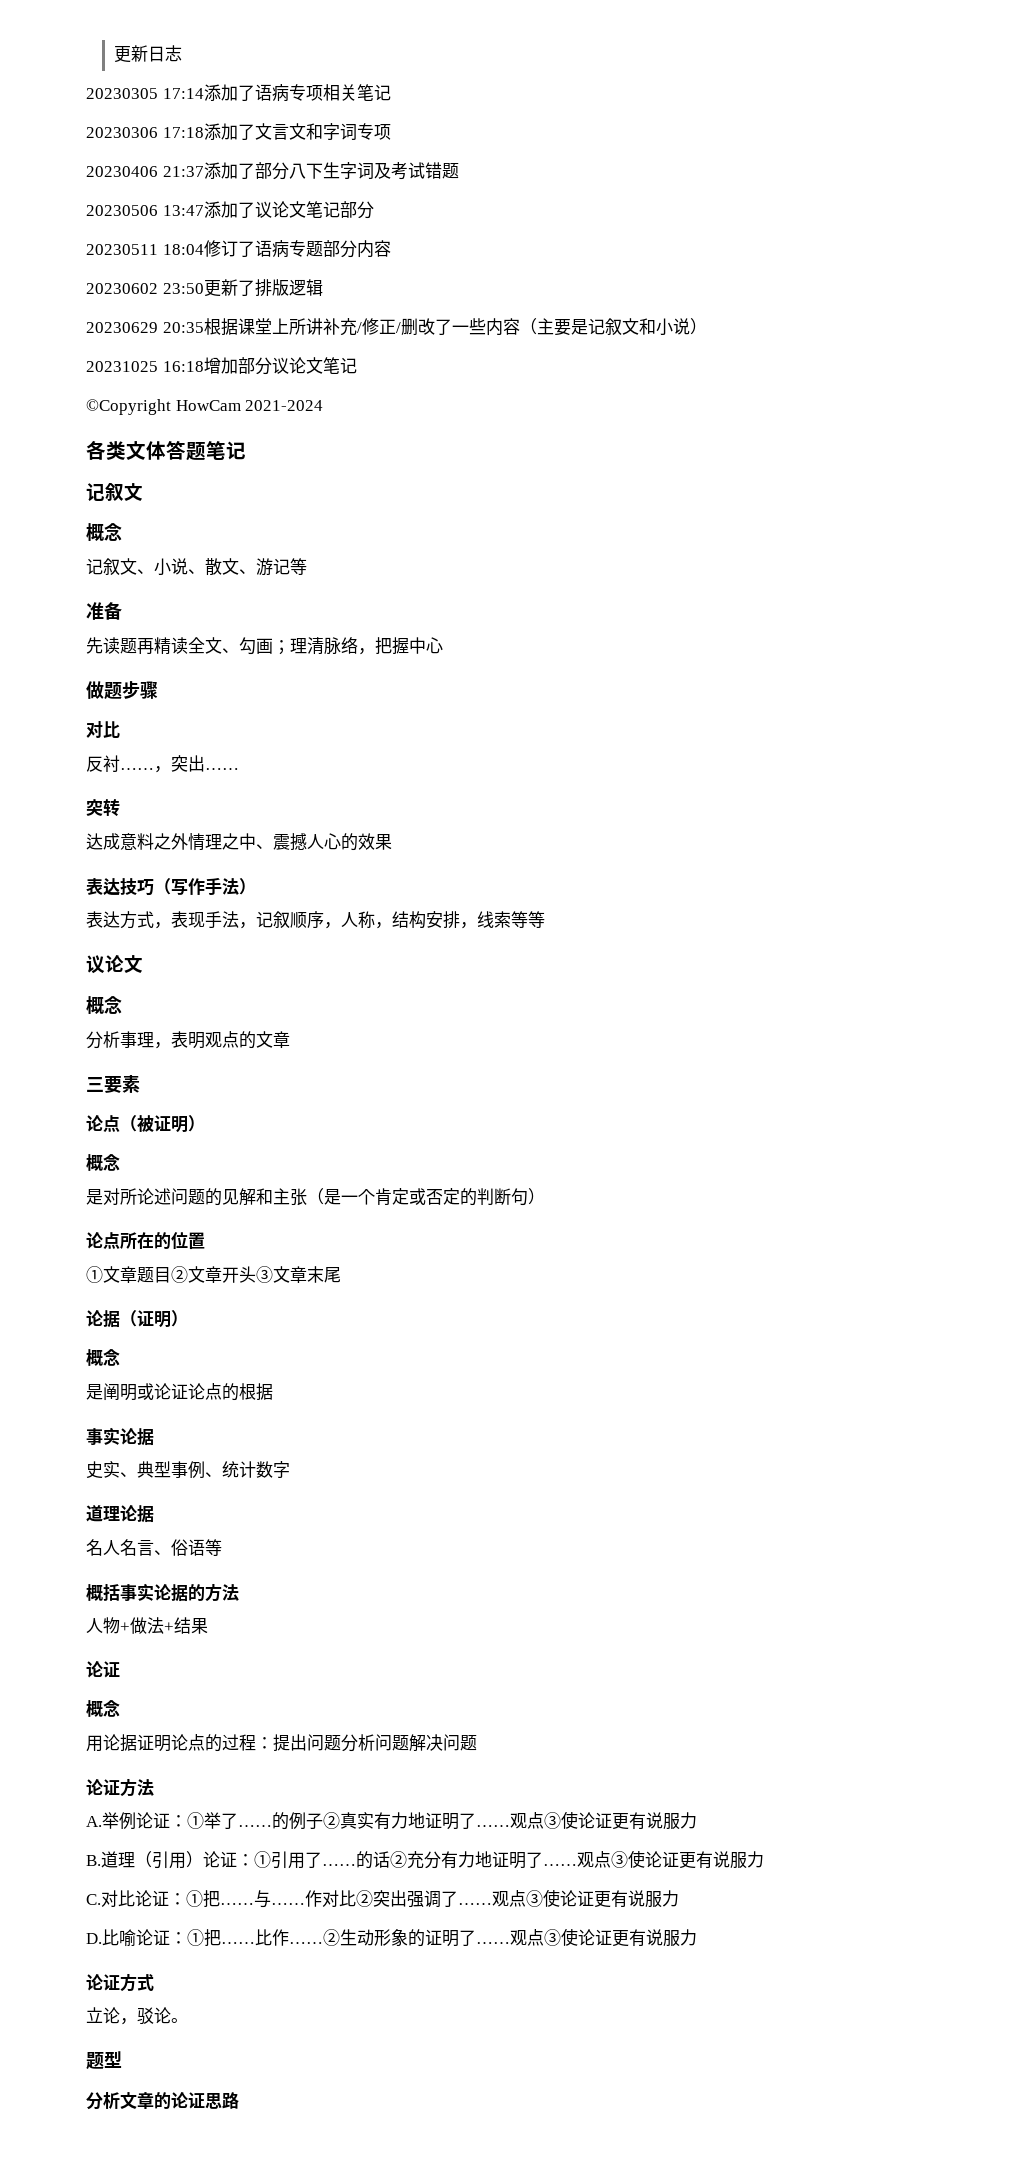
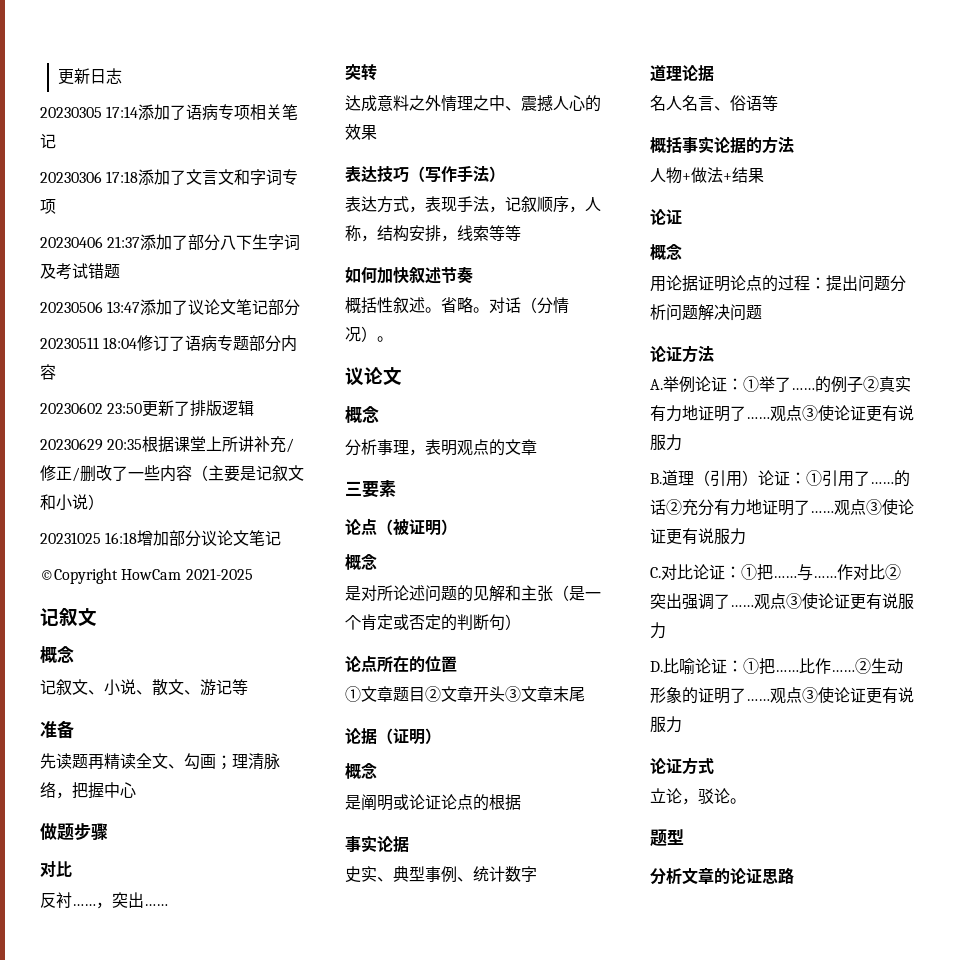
- ©Copyright HowCam 2021-2024
- 各类文体答题笔记
+ ©Copyright HowCam 2021-2025
+ 如何加快叙述节奏
+ 概括性叙述。省略。对话（分情况）。

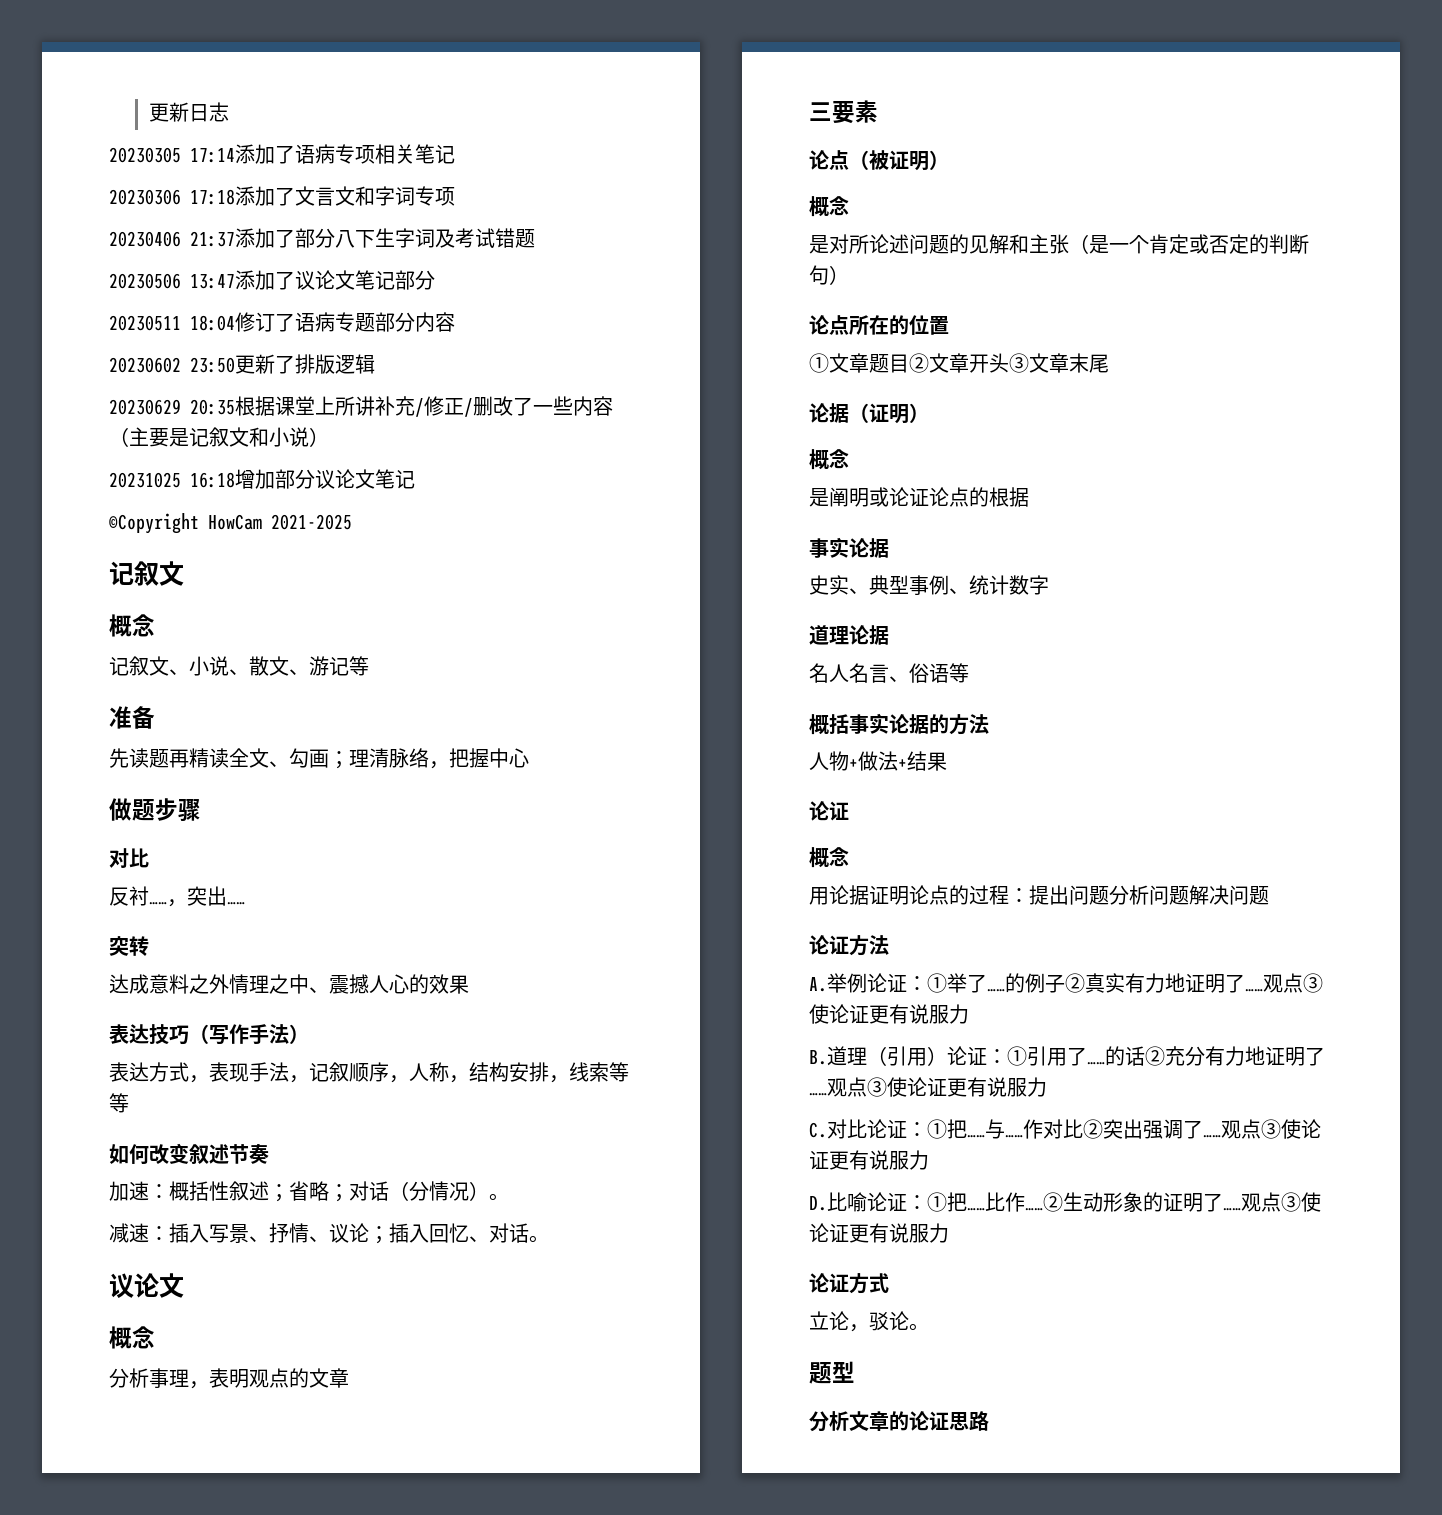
- 如何加快叙述节奏
+ 如何改变叙述节奏
- 概括性叙述。省略。对话（分情况）。
+ 加速：概括性叙述；省略；对话（分情况）。
+ 减速：插入写景、抒情、议论；插入回忆、对话。

